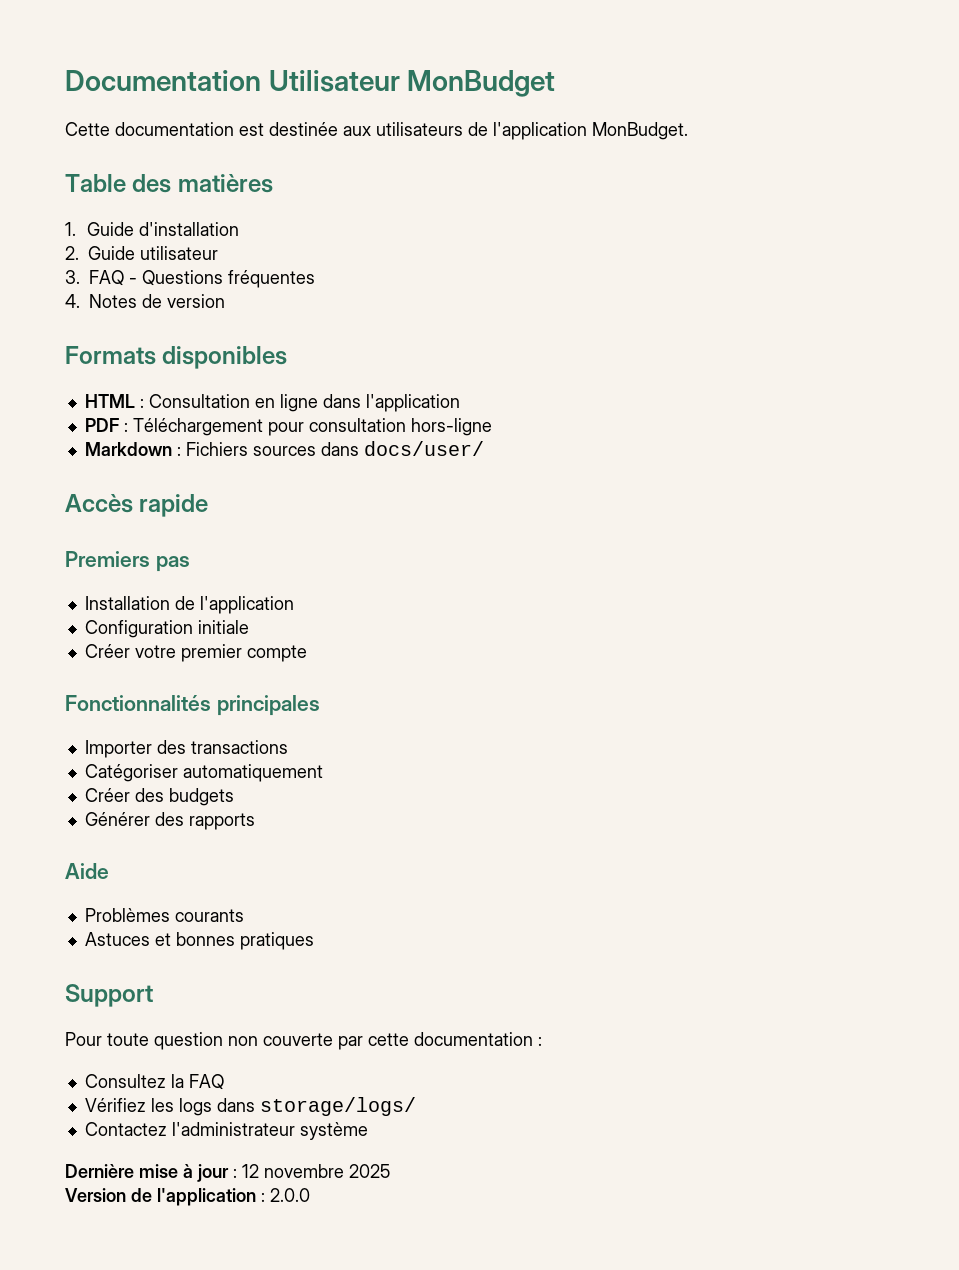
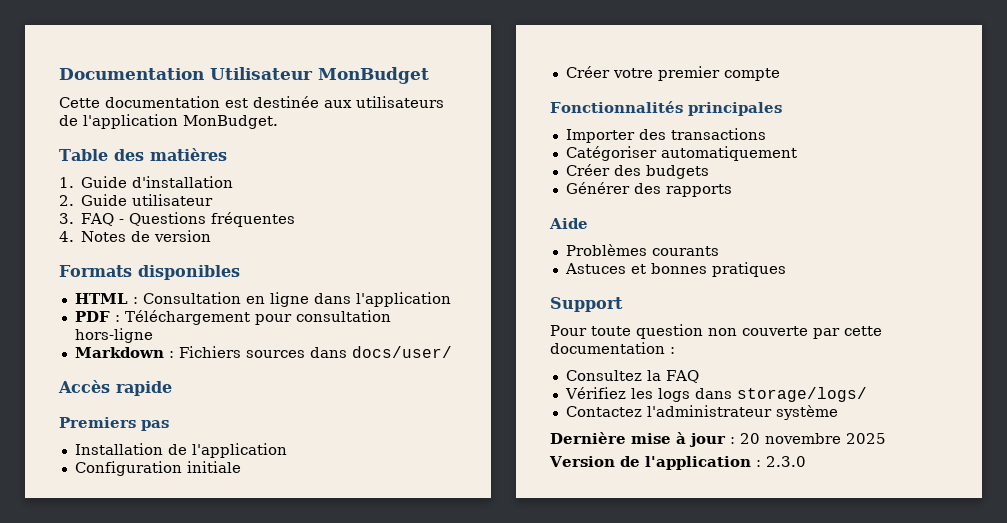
- Dernière mise à jour : 12 novembre 2025
+ Dernière mise à jour : 20 novembre 2025
- Version de l'application : 2.0.0
+ Version de l'application : 2.3.0

